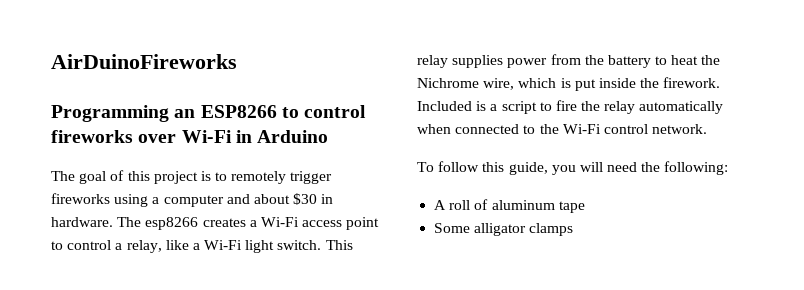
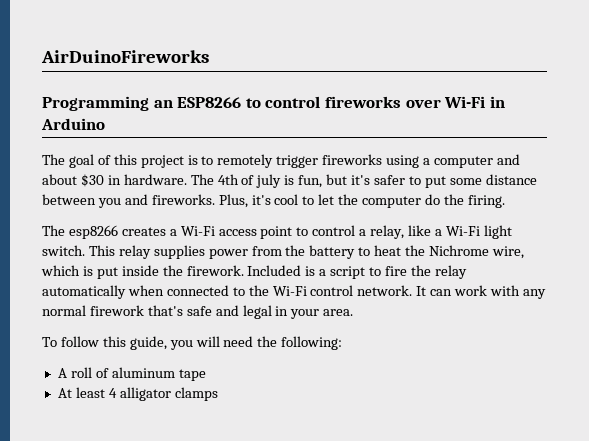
+ The 4th of july is fun, but it's safer to put some distance between you and fireworks. Plus, it's cool to let the computer do the firing.
+ It can work with any normal firework that's safe and legal in your area.
- Some alligator clamps
+ At least 4 alligator clamps

